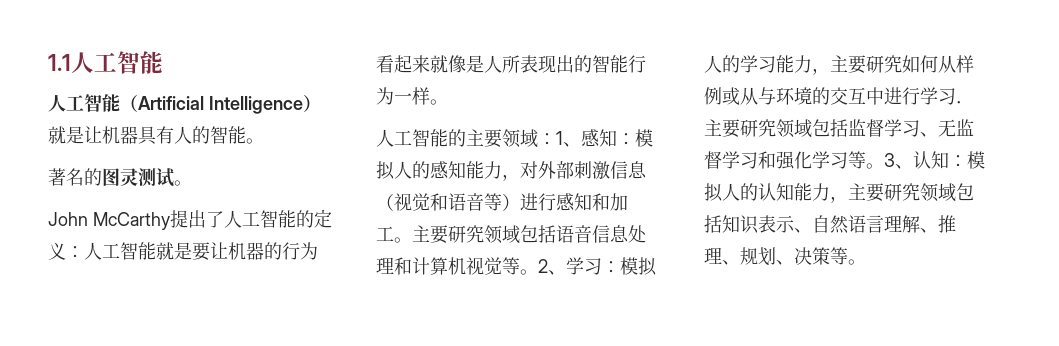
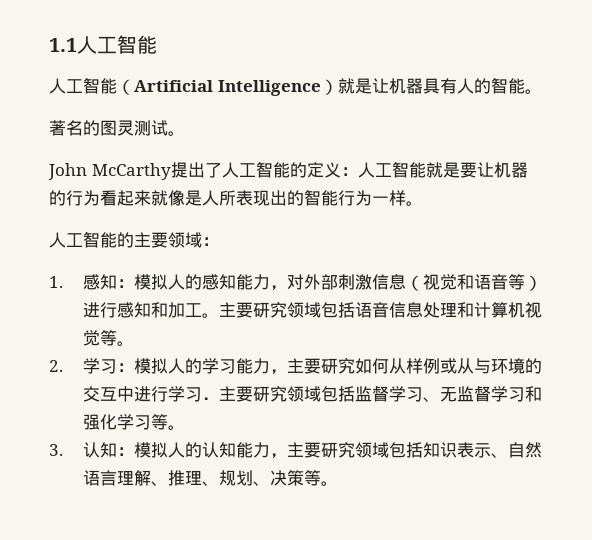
- 人工智能的主要领域：1、感知：模拟人的感知能力，对外部刺激信息（视觉和语音等）进行感知和加工。
+ 人工智能的主要领域：
+ 1.感知：模拟人的感知能力，对外部刺激信息（视觉和语音等）进行感知和加工。
- 主要研究领域包括语音信息处理和计算机视觉等。2、学习：
+ 主要研究领域包括语音信息处理和计算机视觉等。
+ 2.学习：
- 模拟人的学习能力，主要研究如何从样例或从与环境的交互中进行学习．主要研究领域包括监督学习、无监督学习和强化学习等。3、认知：
+ 模拟人的学习能力，主要研究如何从样例或从与环境的交互中进行学习．主要研究领域包括监督学习、无监督学习和强化学习等。
+ 3.认知：

